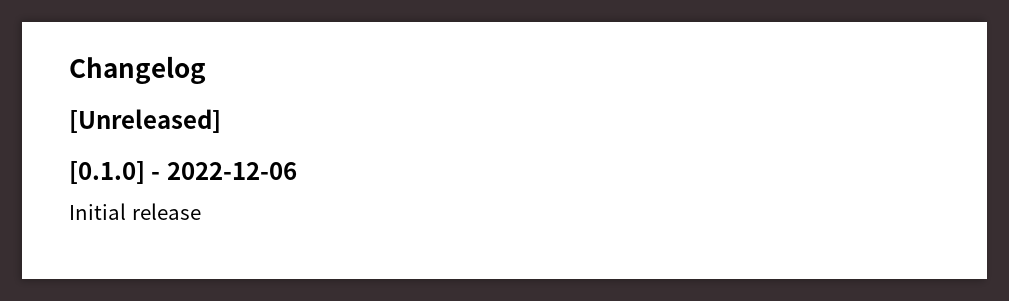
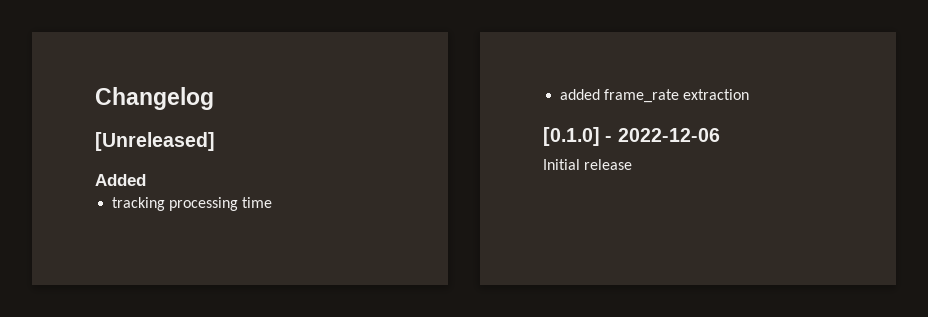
+ Added
+ tracking processing time
+ added frame_rate extraction

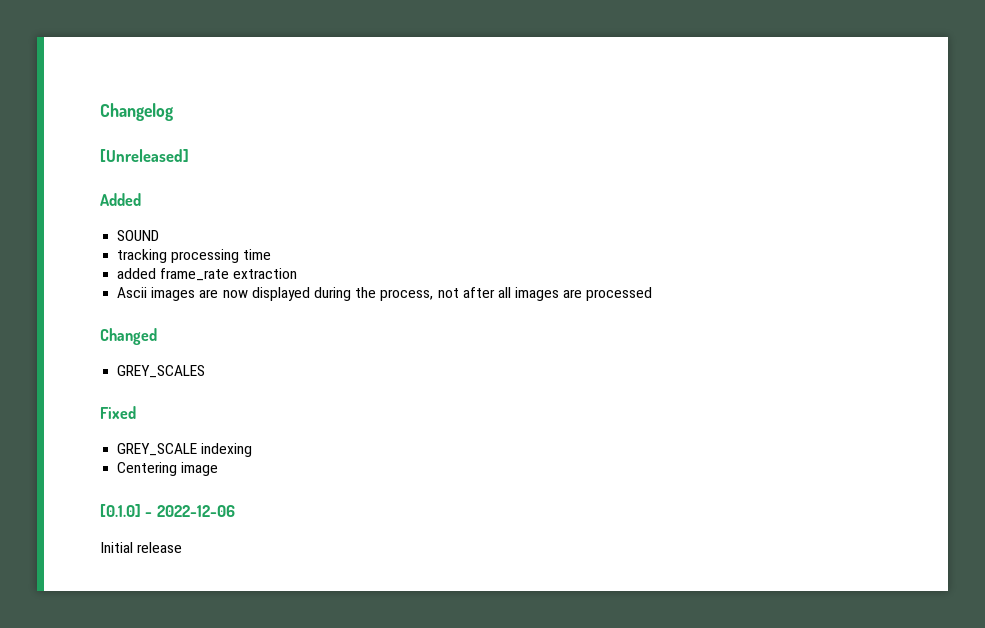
+ SOUND
+ Ascii images are now displayed during the process, not after all images are processed
+ Changed
+ GREY_SCALES
+ Fixed
+ GREY_SCALE indexing
+ Centering image

